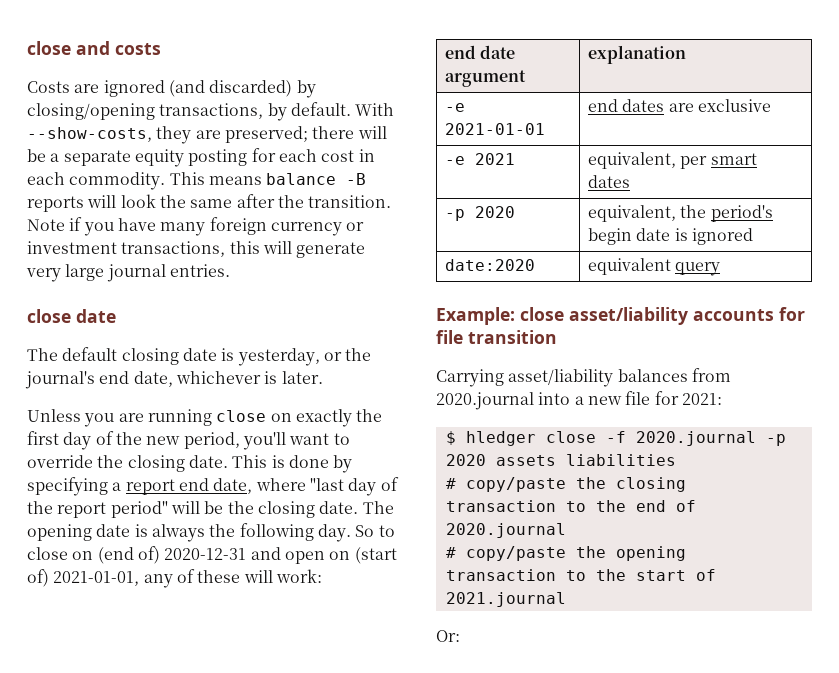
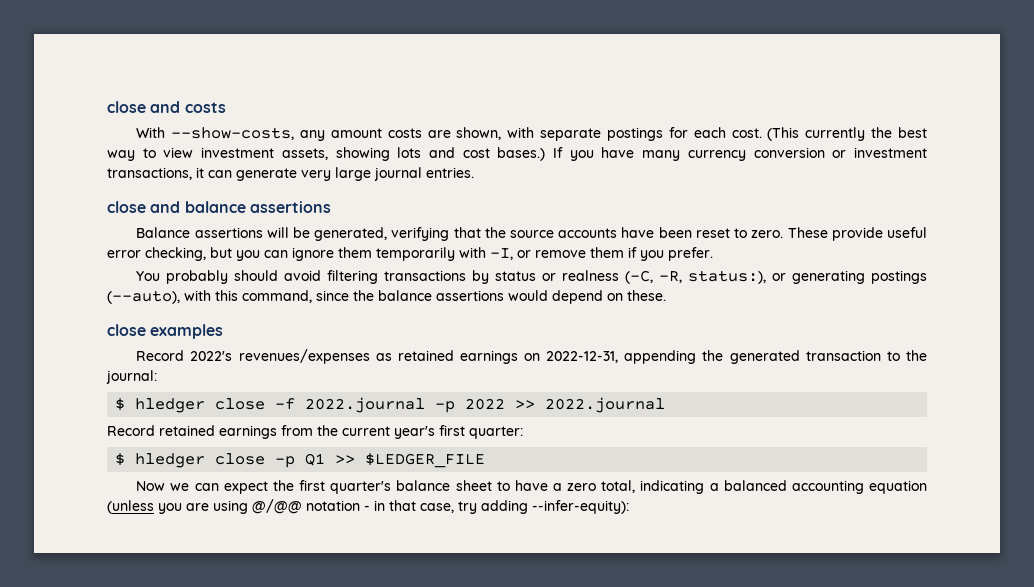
- Costs are ignored (and discarded) by closing/opening transactions, by default. With --show-costs, they are preserved; there will be a separate equity posting for each cost in each commodity. This means balance -B reports will look the same after the transition. Note if you have many foreign currency or investment transactions, this will generate very large journal entries.
+ With --show-costs, any amount costs are shown, with separate postings for each cost. (This currently the best way to view investment assets, showing lots and cost bases.) If you have many currency conversion or investment transactions, it can generate very large journal entries.
- close date
- The default closing date is yesterday, or the journal's end date, whichever is later.
- Unless you are running close on exactly the first day of the new period, you'll want to override the closing date. This is done by specifying a report end date, where "last day of the report period" will be the closing date. The opening date is always the following day. So to close on (end of) 2020-12-31 and open on (start of) 2021-01-01, any of these will work:
- end date argument | explanation
- -e 2021-01-01 | end dates are exclusive
- -e 2021 | equivalent, per smart dates
- -p 2020 | equivalent, the period's begin date is ignored
- date:2020 | equivalent query
- Example: close asset/liability accounts for file transition
- Carrying asset/liability balances from 2020.journal into a new file for 2021:
- $ hledger close -f 2020.journal -p 2020 assets liabilities
- # copy/paste the closing transaction to the end of 2020.journal
- # copy/paste the opening transaction to the start of 2021.journal
- Or:
+ close and balance assertions
+ Balance assertions will be generated, verifying that the source accounts have been reset to zero. These provide useful error checking, but you can ignore them temporarily with -I, or remove them if you prefer.
+ You probably should avoid filtering transactions by status or realness (-C, -R, status:), or generating postings (--auto), with this command, since the balance assertions would depend on these.
+ close examples
+ Record 2022's revenues/expenses as retained earnings on 2022-12-31, appending the generated transaction to the journal:
+ $ hledger close -f 2022.journal -p 2022 >> 2022.journal
+ Record retained earnings from the current year's first quarter:
+ $ hledger close -p Q1 >> $LEDGER_FILE
+ Now we can expect the first quarter's balance sheet to have a zero total, indicating a balanced accounting equation (unless you are using @/@@ notation - in that case, try adding --infer-equity):

